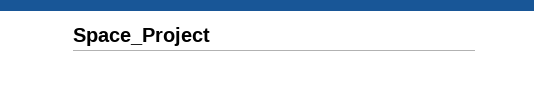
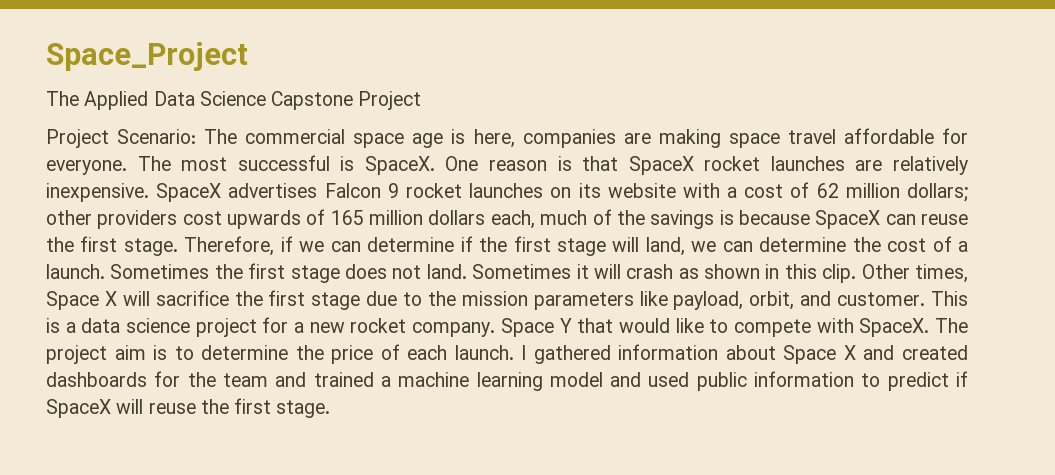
+ The Applied Data Science Capstone Project
+ Project Scenario: The commercial space age is here, companies are making space travel affordable for everyone. The most successful is SpaceX. One reason is that SpaceX rocket launches are relatively inexpensive. SpaceX advertises Falcon 9 rocket launches on its website with a cost of 62 million dollars; other providers cost upwards of 165 million dollars each, much of the savings is because SpaceX can reuse the first stage. Therefore, if we can determine if the first stage will land, we can determine the cost of a launch. Sometimes the first stage does not land. Sometimes it will crash as shown in this clip. Other times, Space X will sacrifice the first stage due to the mission parameters like payload, orbit, and customer. This is a data science project for a new rocket company. Space Y that would like to compete with SpaceX. The project aim is to determine the price of each launch. I gathered information about Space X and created dashboards for the team and trained a machine learning model and used public information to predict if SpaceX will reuse the first stage.

